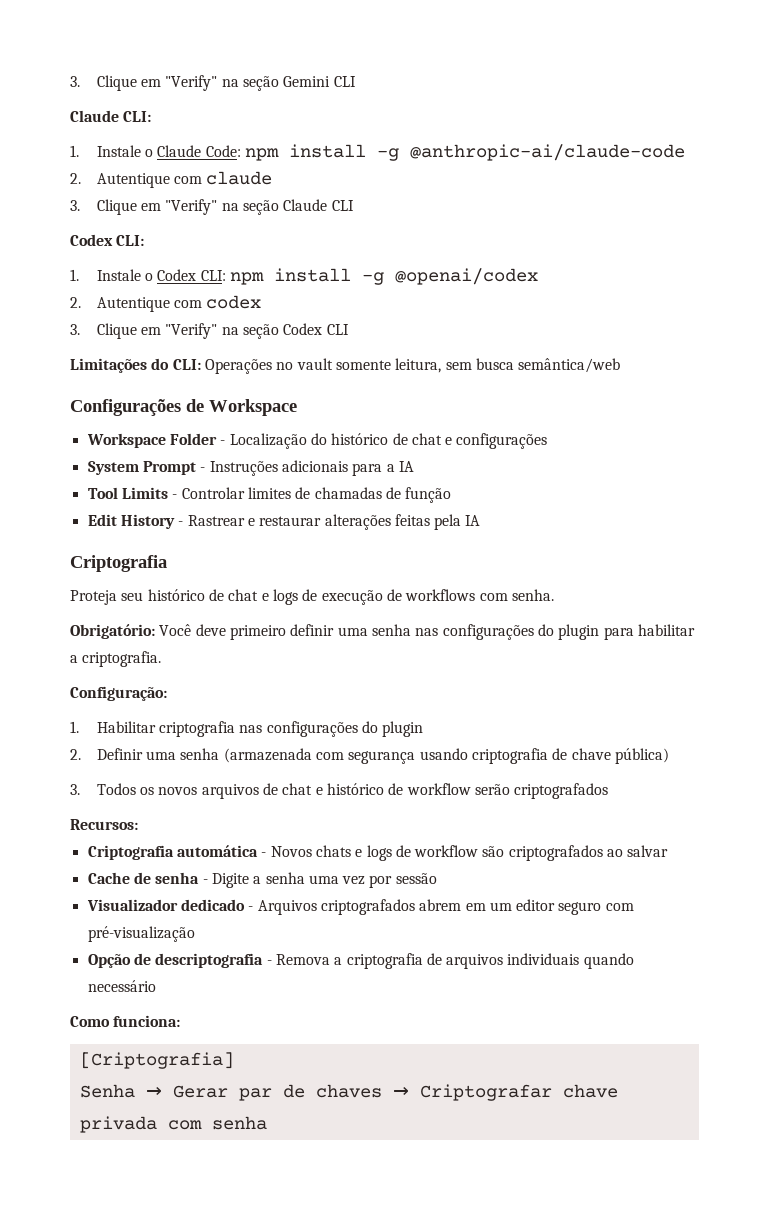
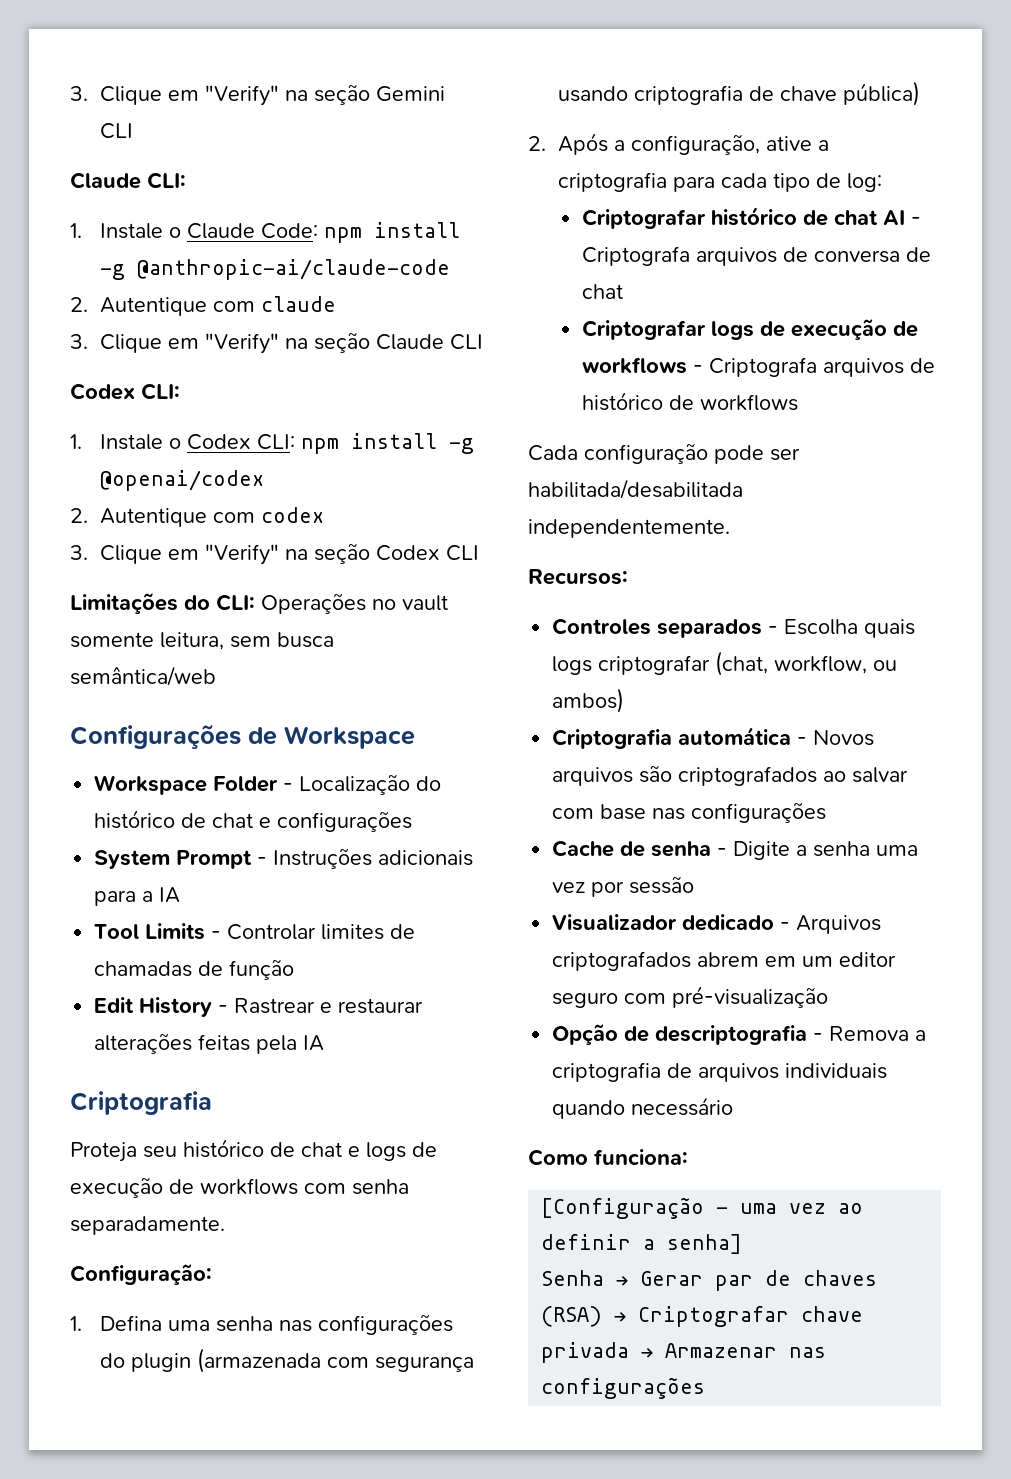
- Proteja seu histórico de chat e logs de execução de workflows com senha.
- Obrigatório: Você deve primeiro definir uma senha nas configurações do plugin para habilitar a criptografia.
+ Proteja seu histórico de chat e logs de execução de workflows com senha separadamente.
  Configuração:
- 1. Habilitar criptografia nas configurações do plugin
- 2. Definir uma senha (armazenada com segurança usando criptografia de chave pública)
+ 1. Defina uma senha nas configurações do plugin (armazenada com segurança usando criptografia de chave pública)
- 3. Todos os novos arquivos de chat e histórico de workflow serão criptografados
+ 2. Após a configuração, ative a criptografia para cada tipo de log:
+ Criptografar histórico de chat AI - Criptografa arquivos de conversa de chat
+ Criptografar logs de execução de workflows - Criptografa arquivos de histórico de workflows
+ Cada configuração pode ser habilitada/desabilitada independentemente.
  Recursos:
+ Controles separados - Escolha quais logs criptografar (chat, workflow, ou ambos)
- Criptografia automática - Novos chats e logs de workflow são criptografados ao salvar
+ Criptografia automática - Novos arquivos são criptografados ao salvar com base nas configurações
- [Criptografia]
+ [Configuração - uma vez ao definir a senha]
- Senha → Gerar par de chaves → Criptografar chave privada com senha
+ Senha → Gerar par de chaves (RSA) → Criptografar chave privada → Armazenar nas configurações

